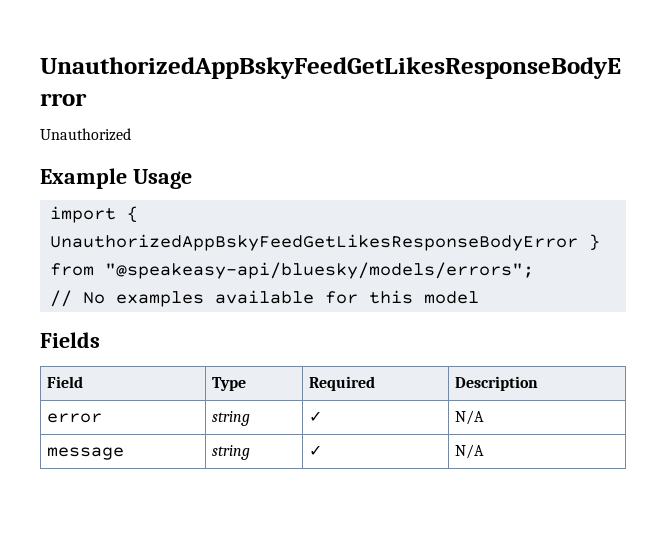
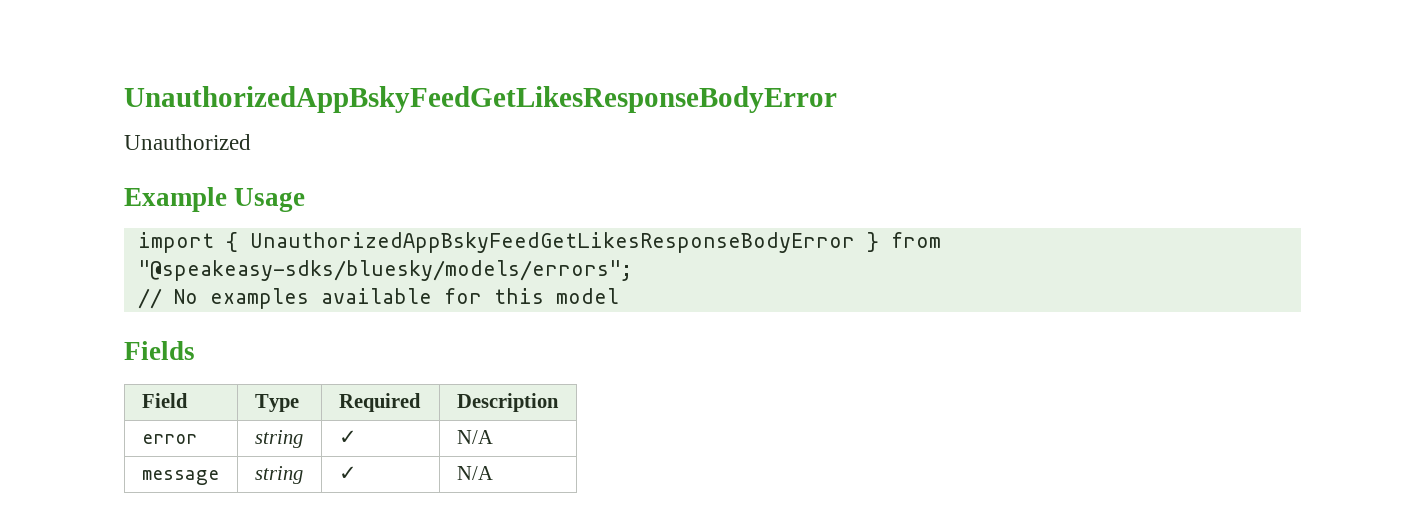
- import { UnauthorizedAppBskyFeedGetLikesResponseBodyError } from "@speakeasy-api/bluesky/models/errors";
+ import { UnauthorizedAppBskyFeedGetLikesResponseBodyError } from "@speakeasy-sdks/bluesky/models/errors";

